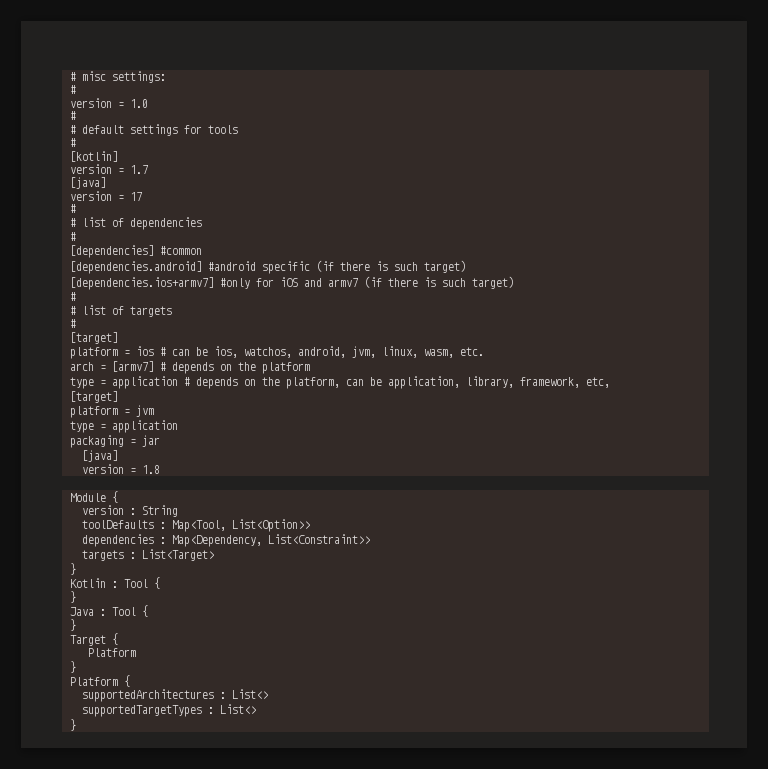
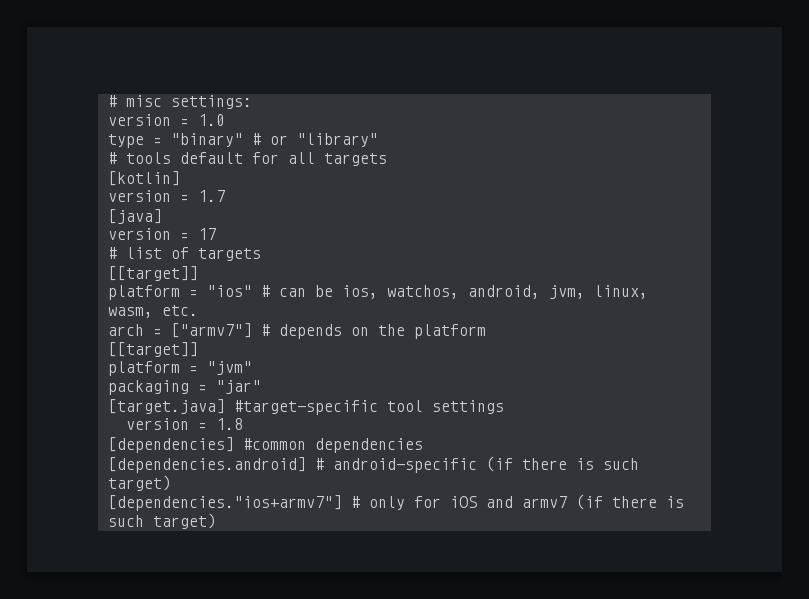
  # misc settings:
- #
  version = 1.0
- #
- # default settings for tools
- #
+ type = "binary" # or "library"
+ # tools default for all targets
  version = 17
- #
- # list of dependencies
- #
- [dependencies] #common
- [dependencies.android] #android specific (if there is such target)
- [dependencies.ios+armv7] #only for iOS and armv7 (if there is such target)
- #
  # list of targets
- #
- [target]
- platform = ios # can be ios, watchos, android, jvm, linux, wasm, etc.
+ [[target]]
+ platform = "ios" # can be ios, watchos, android, jvm, linux, wasm, etc.
- arch = [armv7] # depends on the platform
- type = application # depends on the platform, can be application, library, framework, etc,
- [target]
- platform = jvm
- type = application
- packaging = jar
- [java]
+ arch = ["armv7"] # depends on the platform
+ [[target]]
+ platform = "jvm"
+ packaging = "jar"
+ [target.java] #target-specific tool settings
  version = 1.8
- Module {
- version : String
- toolDefaults : Map<Tool, List<Option>>
- dependencies : Map<Dependency, List<Constraint>>
- targets : List<Target>
- }
- Kotlin : Tool {
- }
- Java : Tool {
- }
- Target {
- Platform
- }
- Platform {
- supportedArchitectures : List<>
- supportedTargetTypes : List<>
- }
+ [dependencies] #common dependencies
+ [dependencies.android] # android-specific (if there is such target)
+ [dependencies."ios+armv7"] # only for iOS and armv7 (if there is such target)

